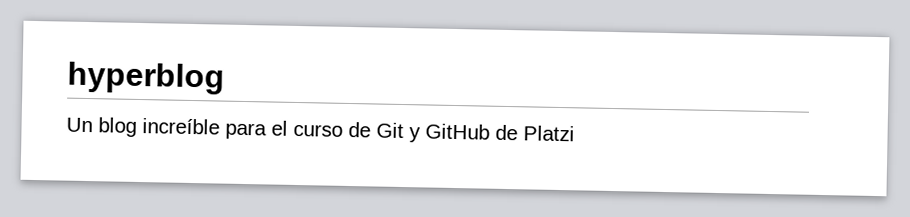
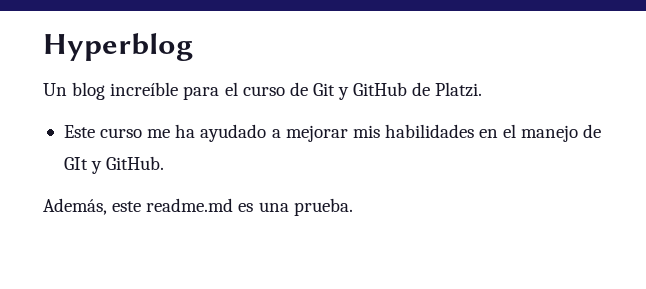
- hyperblog
+ Hyperblog
- Un blog increíble para el curso de Git y GitHub de Platzi
+ Un blog increíble para el curso de Git y GitHub de Platzi.
+ Este curso me ha ayudado a mejorar mis habilidades en el manejo de GIt y GitHub.
+ Además, este readme.md es una prueba.

